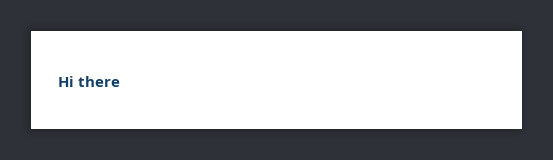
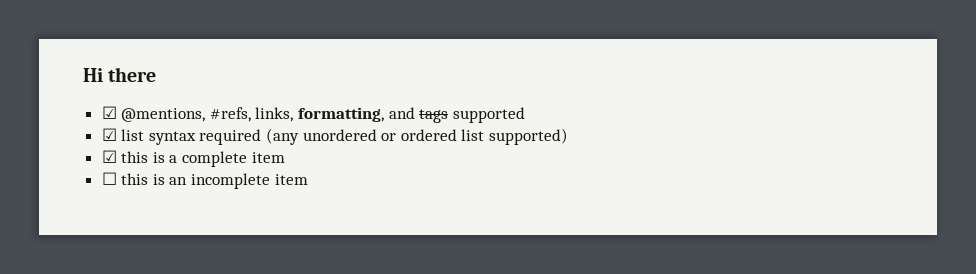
+ ☑ @mentions, #refs, links, formatting, and tags supported
+ ☑ list syntax required (any unordered or ordered list supported)
+ ☑ this is a complete item
+ ☐ this is an incomplete item

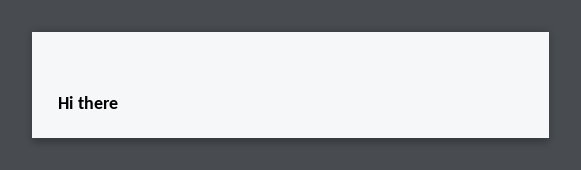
- ☑ @mentions, #refs, links, formatting, and tags supported
- ☑ list syntax required (any unordered or ordered list supported)
- ☑ this is a complete item
- ☐ this is an incomplete item

